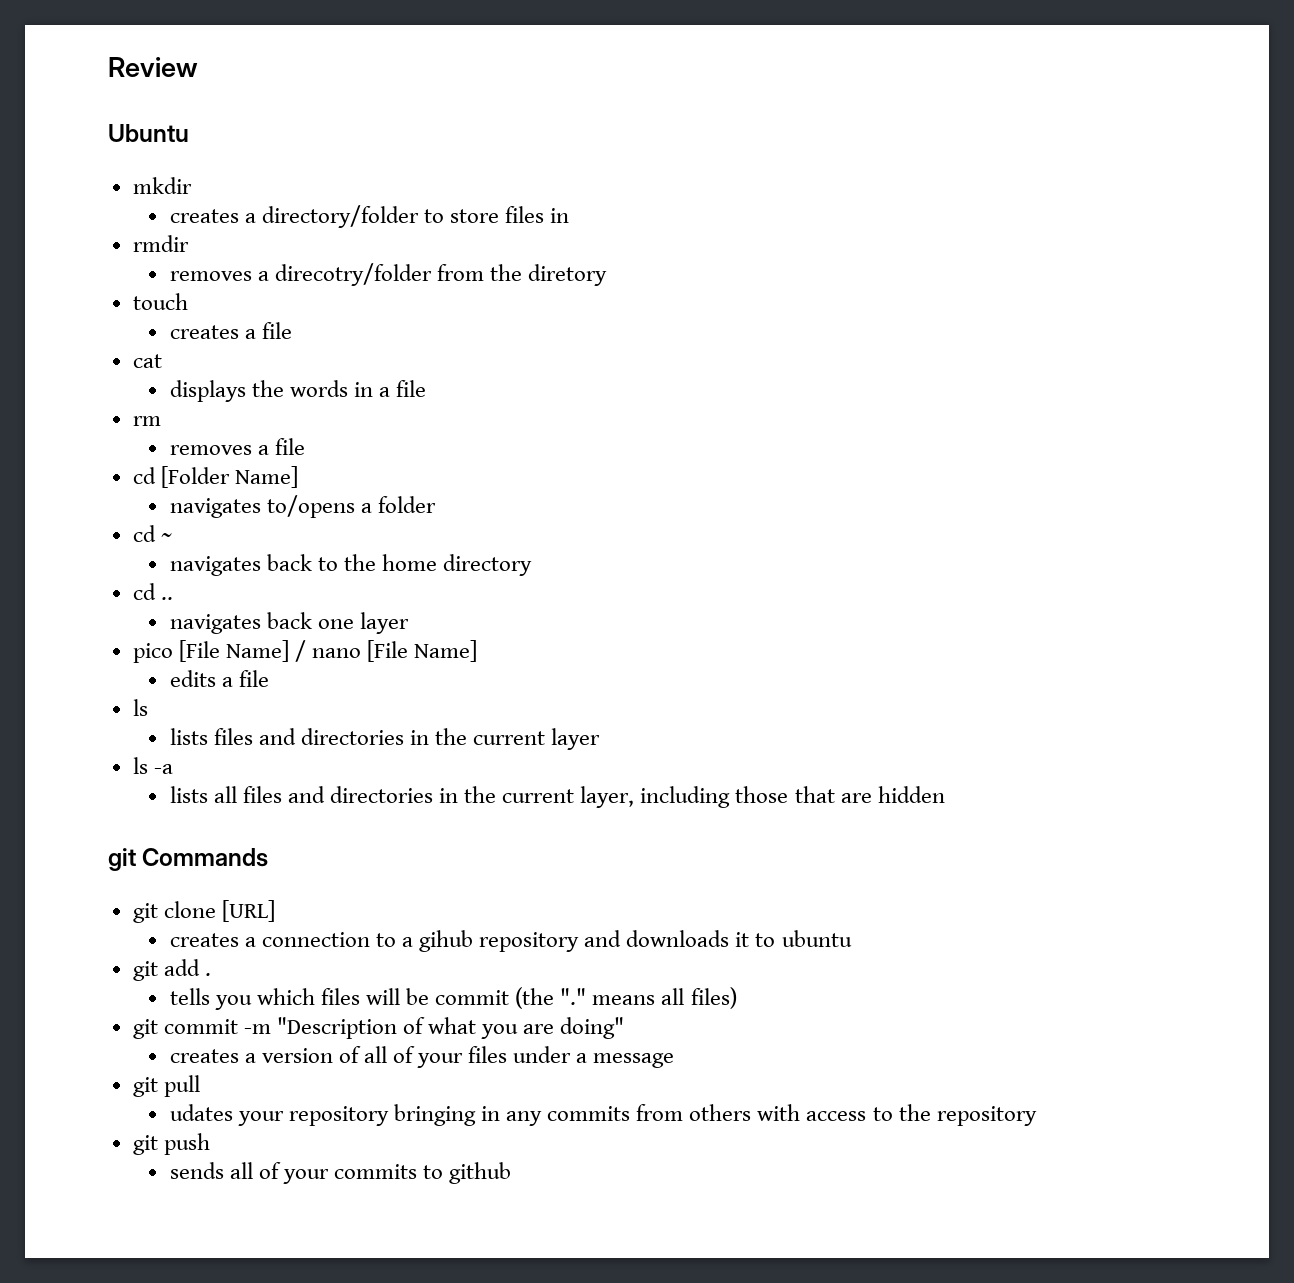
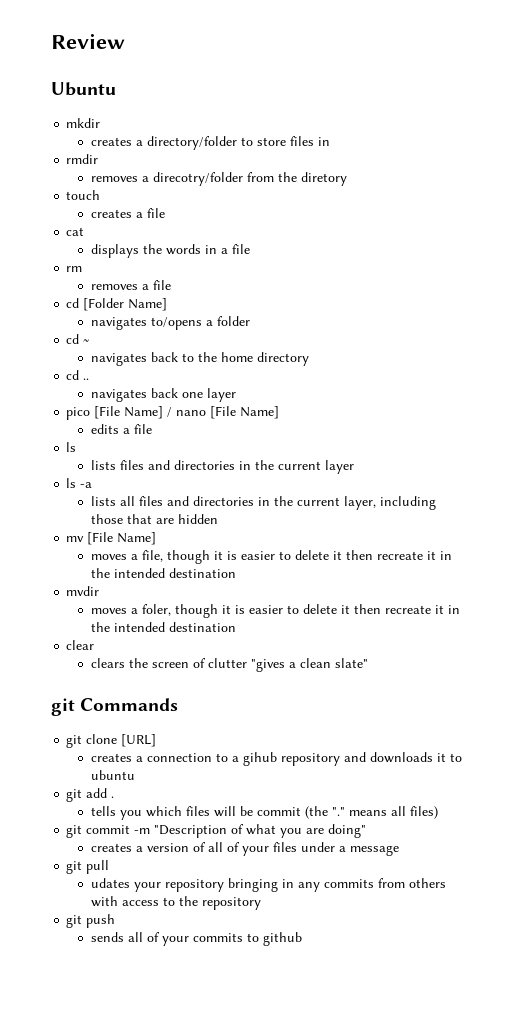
+ mv [File Name]
+ moves a file, though it is easier to delete it then recreate it in the intended destination
+ mvdir
+ moves a foler, though it is easier to delete it then recreate it in the intended destination
+ clear
+ clears the screen of clutter "gives a clean slate"

